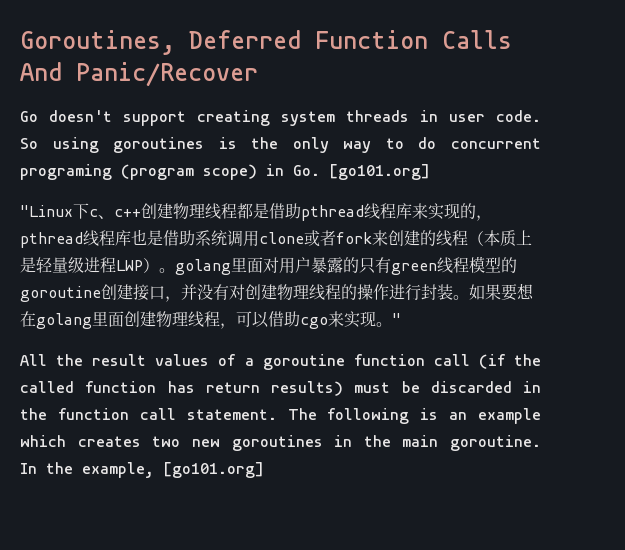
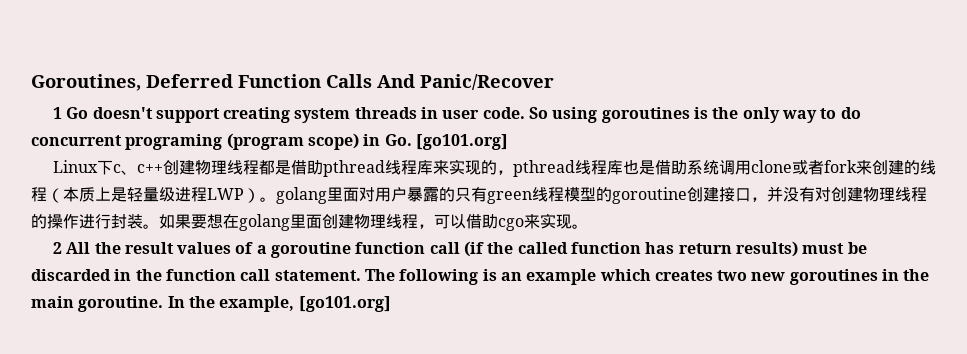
- Go doesn't support creating system threads in user code.
+ 1 Go doesn't support creating system threads in user code.
- "Linux下c、c++创建物理线程都是借助pthread线程库来实现的，pthread线程库也是借助系统调用clone或者fork来创建的线程（本质上是轻量级进程LWP）。golang里面对用户暴露的只有green线程模型的goroutine创建接口，并没有对创建物理线程的操作进行封装。
+ Linux下c、c++创建物理线程都是借助pthread线程库来实现的，pthread线程库也是借助系统调用clone或者fork来创建的线程（本质上是轻量级进程LWP）。golang里面对用户暴露的只有green线程模型的goroutine创建接口，并没有对创建物理线程的操作进行封装。
- 如果要想在golang里面创建物理线程，可以借助cgo来实现。"
- All the result values of a goroutine function call (if the called function has return results) must be discarded in the function call statement.
+ 如果要想在golang里面创建物理线程，可以借助cgo来实现。
+ 2 All the result values of a goroutine function call (if the called function has return results) must be discarded in the function call statement.

